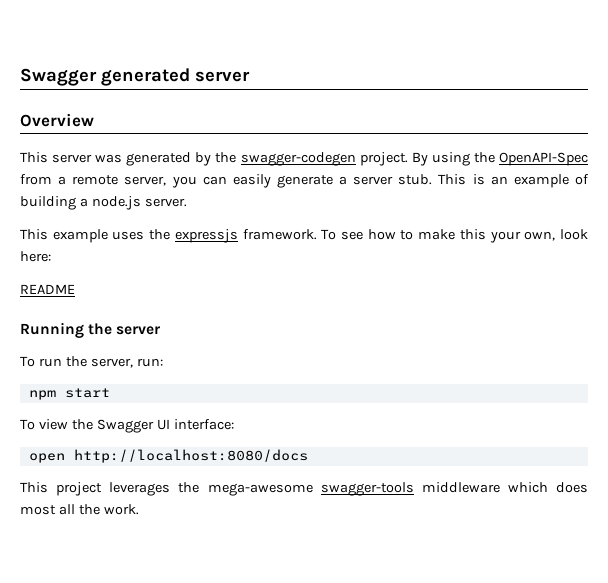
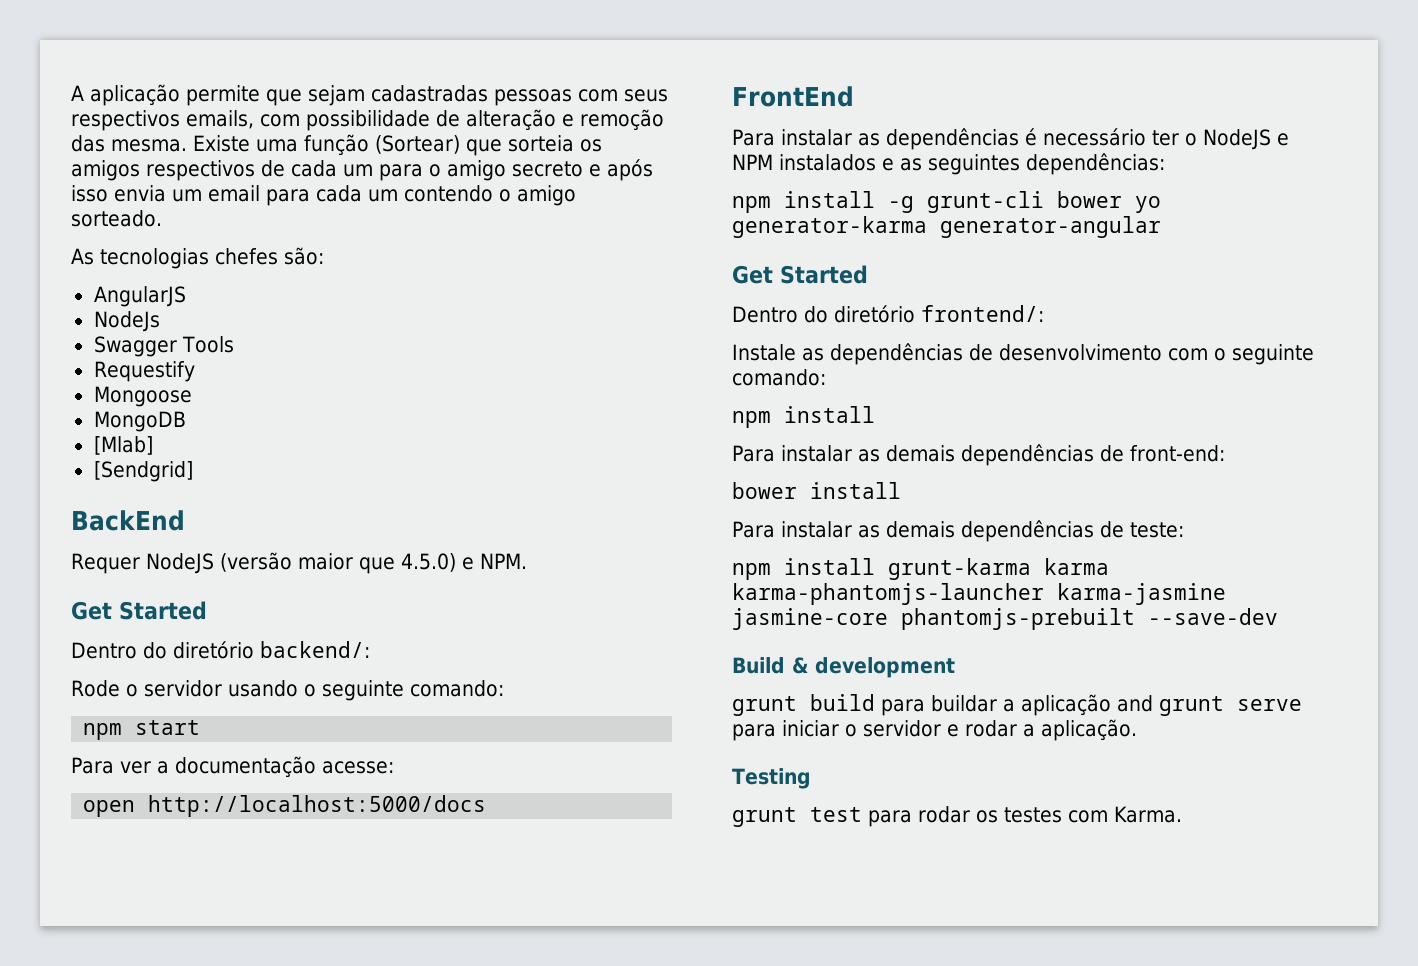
- Swagger generated server
- Overview
- This server was generated by the swagger-codegen project. By using the OpenAPI-Spec from a remote server, you can easily generate a server stub. This is an example of building a node.js server.
- This example uses the expressjs framework. To see how to make this your own, look here:
- README
- Running the server
- To run the server, run:
+ A aplicação permite que sejam cadastradas pessoas com seus respectivos emails, com possibilidade de alteração e remoção das mesma. Existe uma função (Sortear) que sorteia os amigos respectivos de cada um para o amigo secreto e após isso envia um email para cada um contendo o amigo sorteado.
+ As tecnologias chefes são:
+ AngularJS
+ NodeJs
+ Swagger Tools
+ Requestify
+ Mongoose
+ MongoDB
+ [Mlab]
+ [Sendgrid]
+ BackEnd
+ Requer NodeJS (versão maior que 4.5.0) e NPM.
+ Get Started
+ Dentro do diretório backend/:
+ Rode o servidor usando o seguinte comando:
  npm start
- To view the Swagger UI interface:
- open http://localhost:8080/docs
- This project leverages the mega-awesome swagger-tools middleware which does most all the work.
+ Para ver a documentação acesse:
+ open http://localhost:5000/docs
+ FrontEnd
+ Para instalar as dependências é necessário ter o NodeJS e NPM instalados e as seguintes dependências:
+ npm install -g grunt-cli bower yo generator-karma generator-angular
+ Get Started
+ Dentro do diretório frontend/:
+ Instale as dependências de desenvolvimento com o seguinte comando:
+ npm install
+ Para instalar as demais dependências de front-end:
+ bower install
+ Para instalar as demais dependências de teste:
+ npm install grunt-karma karma karma-phantomjs-launcher karma-jasmine jasmine-core phantomjs-prebuilt --save-dev
+ Build & development
+ grunt build para buildar a aplicação and grunt serve para iniciar o servidor e rodar a aplicação.
+ Testing
+ grunt test para rodar os testes com Karma.

